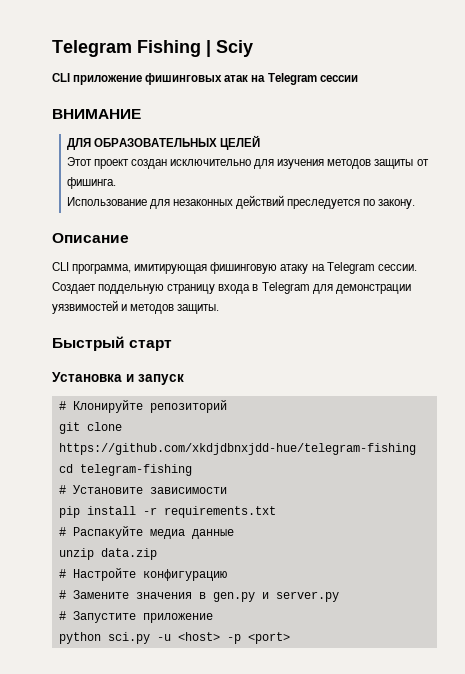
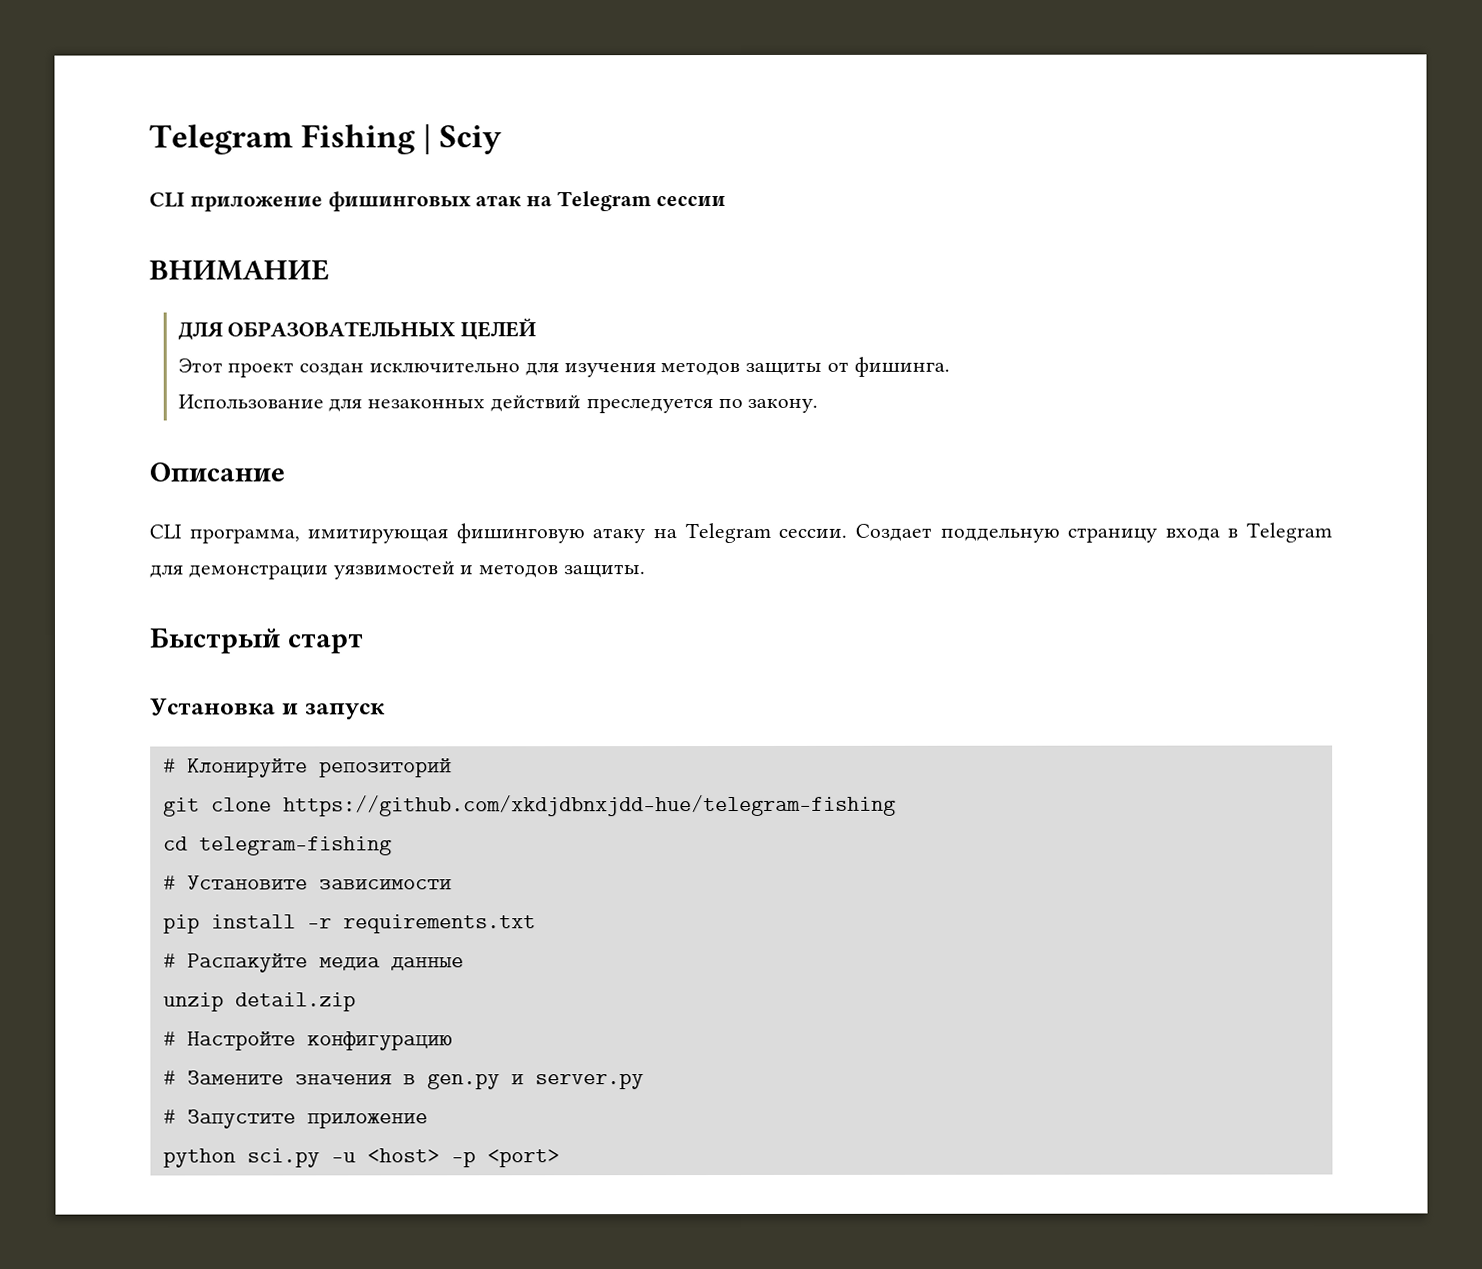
- unzip data.zip
+ unzip detail.zip

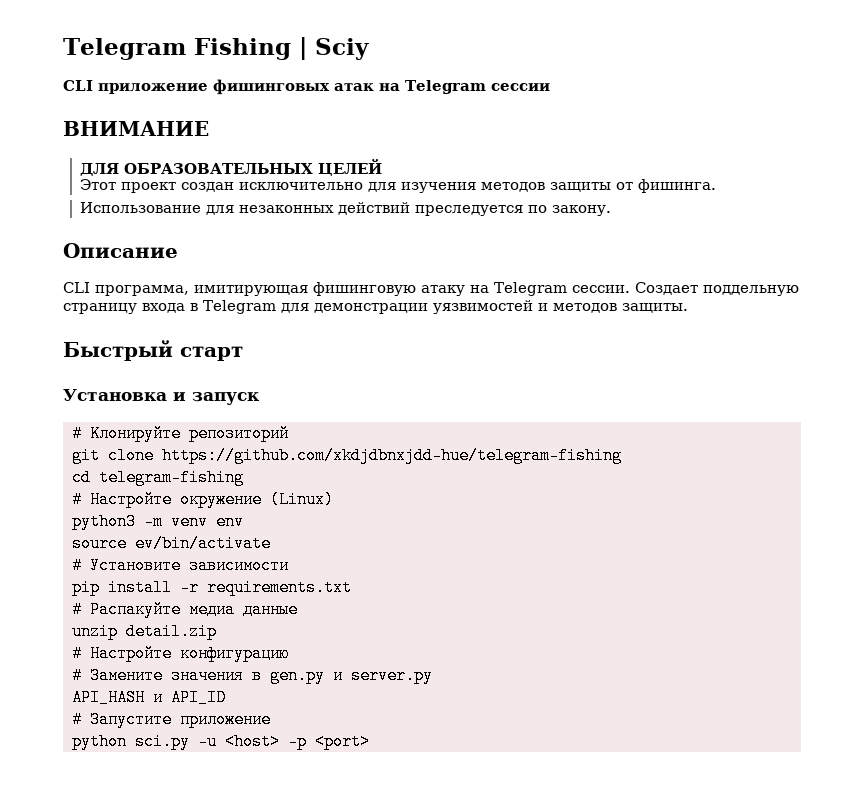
+ # Настройте окружение (Linux)
+ python3 -m venv env
+ source ev/bin/activate
+ API_HASH и API_ID

